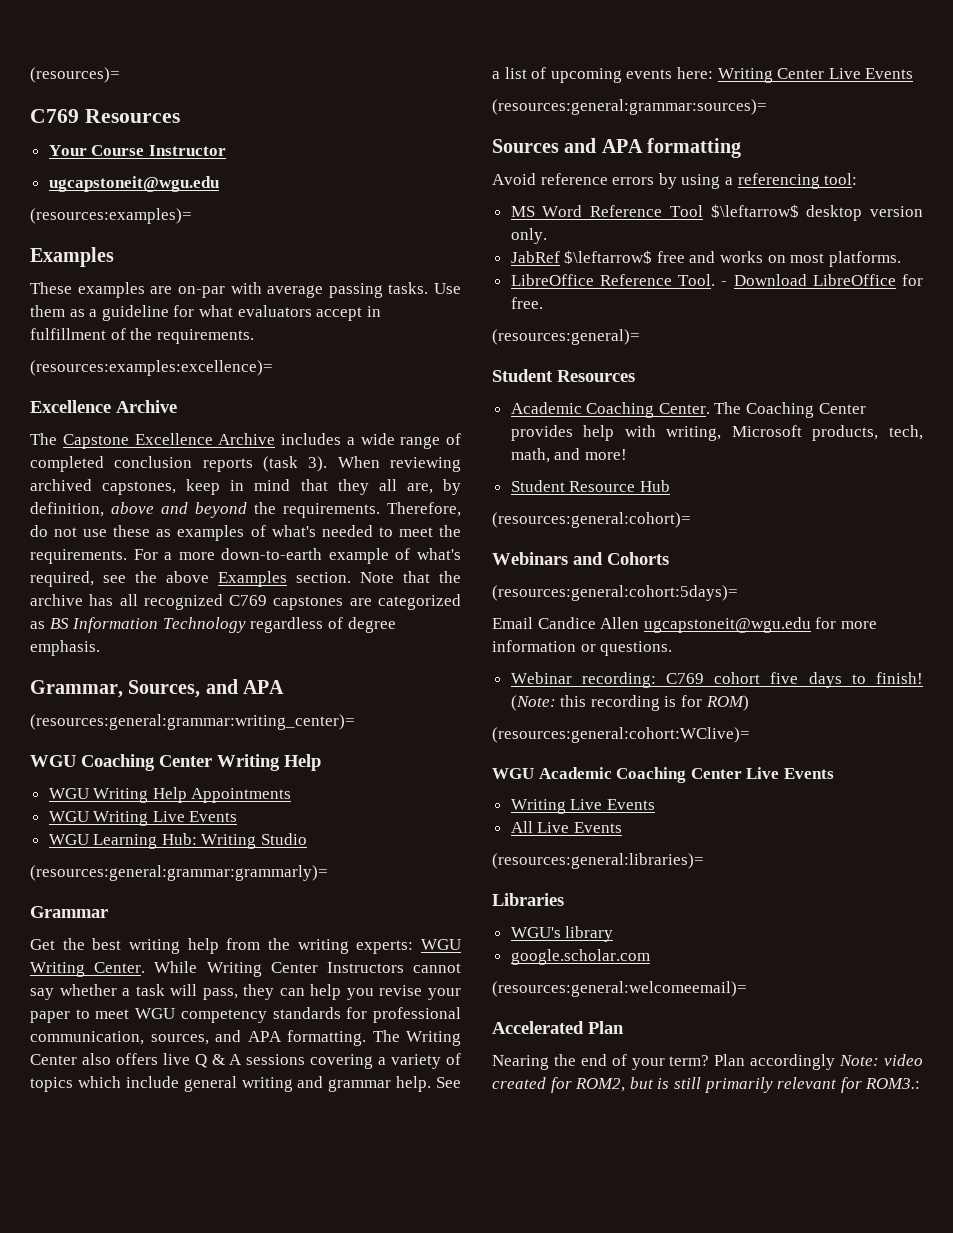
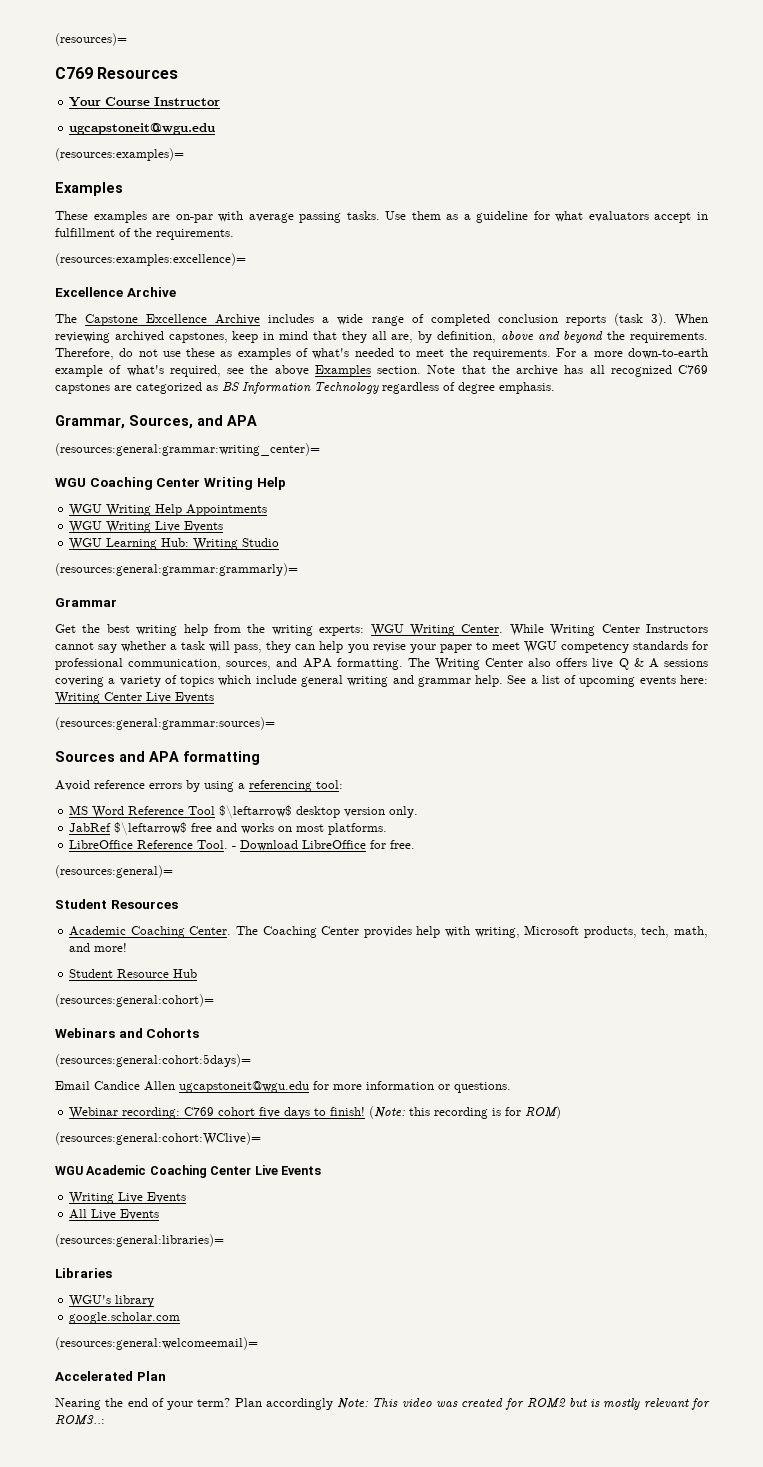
- Plan accordingly Note: video created for ROM2, but is still primarily relevant for ROM3.:
+ Plan accordingly Note: This video was created for ROM2 but is mostly relevant for ROM3..:

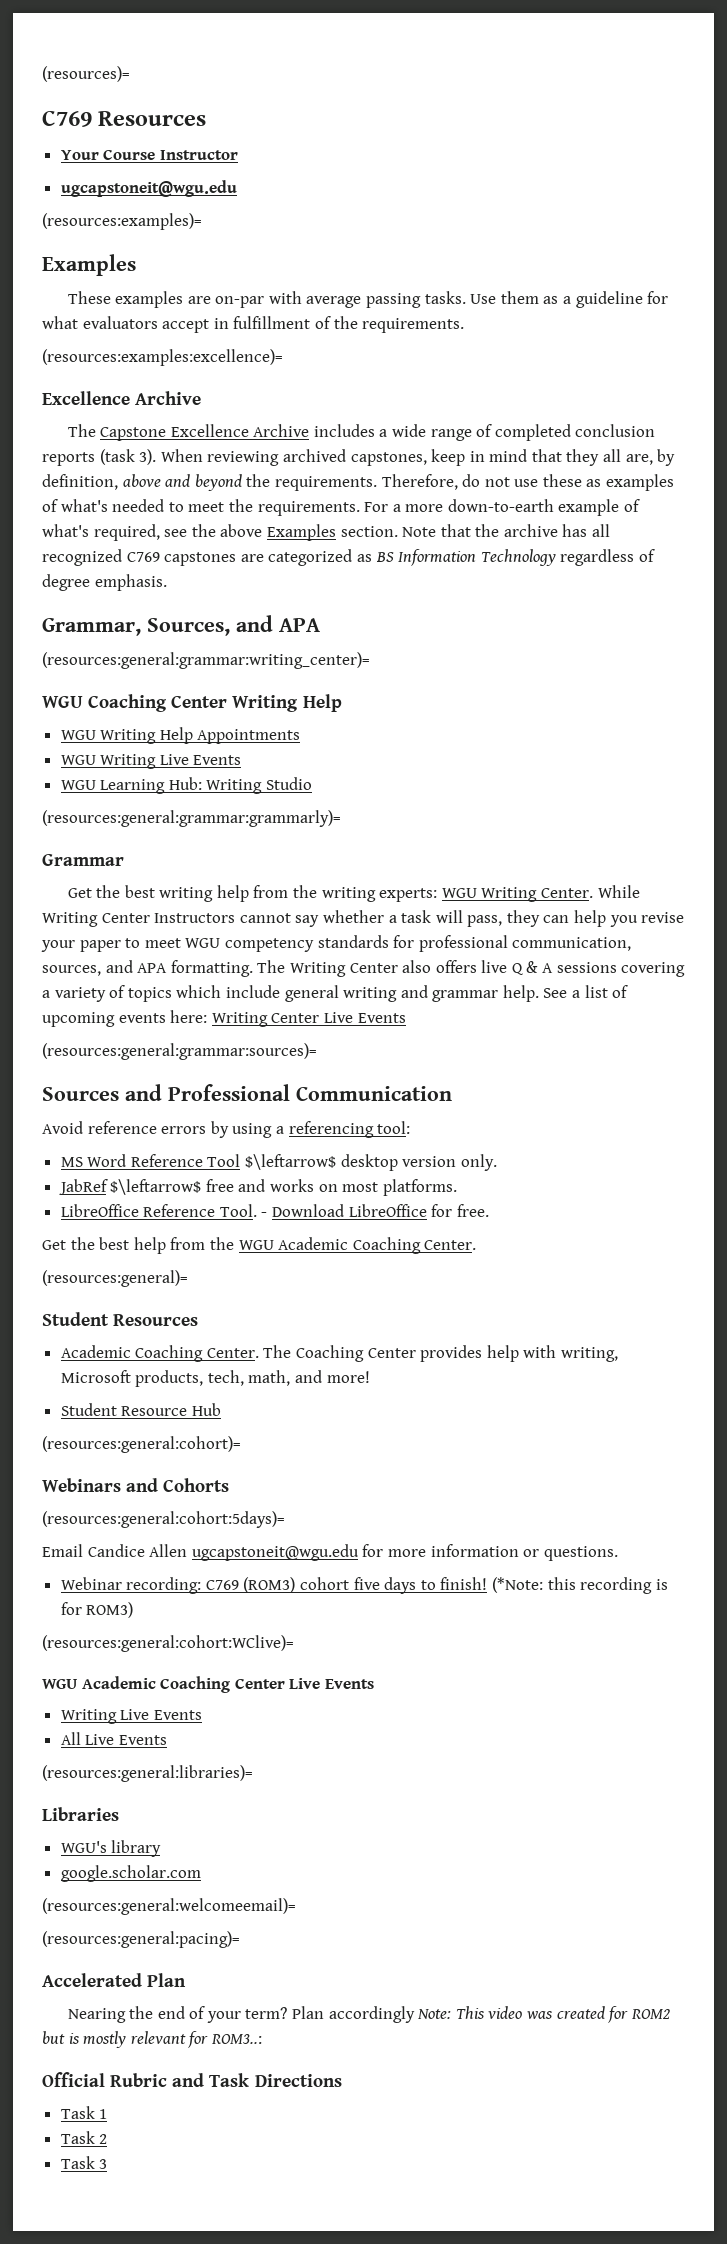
- Sources and APA formatting
+ Sources and Professional Communication
+ Get the best help from the WGU Academic Coaching Center.
- Webinar recording: C769 cohort five days to finish!
+ Webinar recording: C769 (ROM3) cohort five days to finish!
- (Note: this recording is for ROM)
+ (*Note: this recording is for ROM3)
+ (resources:general:pacing)=
+ Official Rubric and Task Directions
+ Task 1
+ Task 2
+ Task 3

